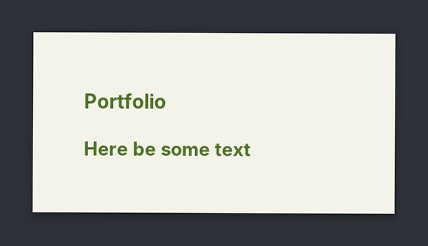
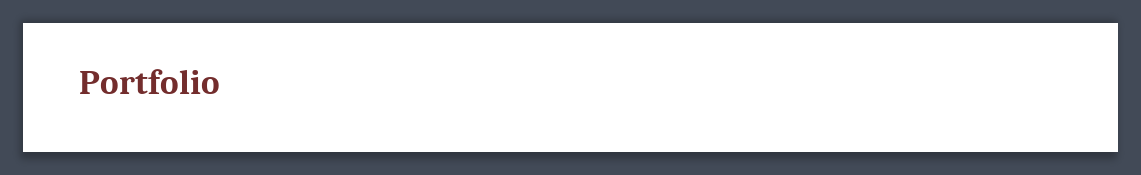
- Here be some text

